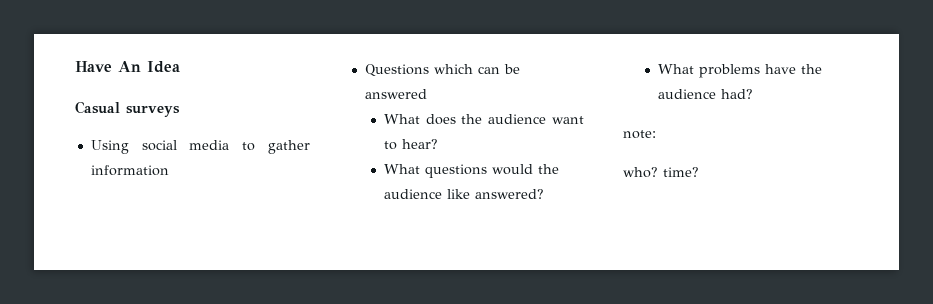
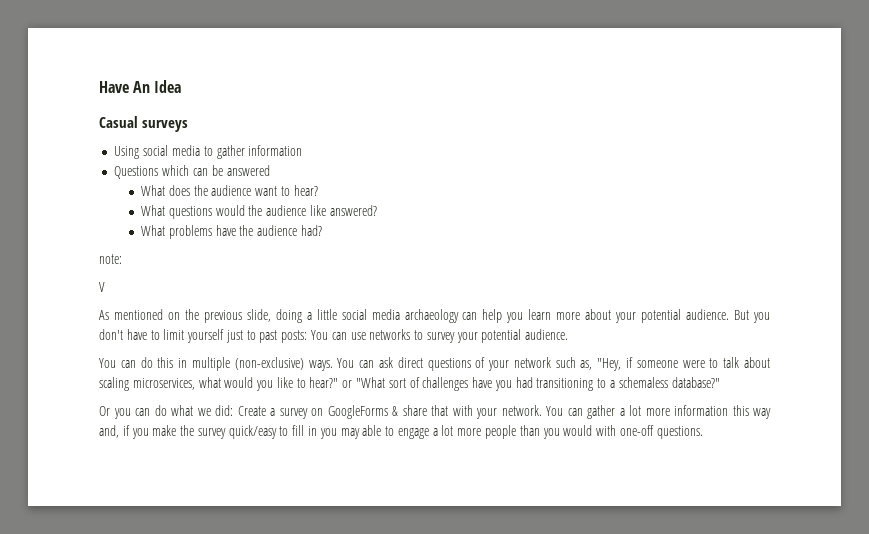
- who? time?
+ V
+ As mentioned on the previous slide, doing a little social media archaeology can help you learn more about your potential audience. But you don't have to limit yourself just to past posts: You can use networks to survey your potential audience.
+ You can do this in multiple (non-exclusive) ways. You can ask direct questions of your network such as, "Hey, if someone were to talk about scaling microservices, what would you like to hear?" or "What sort of challenges have you had transitioning to a schemaless database?"
+ Or you can do what we did: Create a survey on GoogleForms & share that with your network. You can gather a lot more information this way and, if you make the survey quick/easy to fill in you may able to engage a lot more people than you would with one-off questions.

